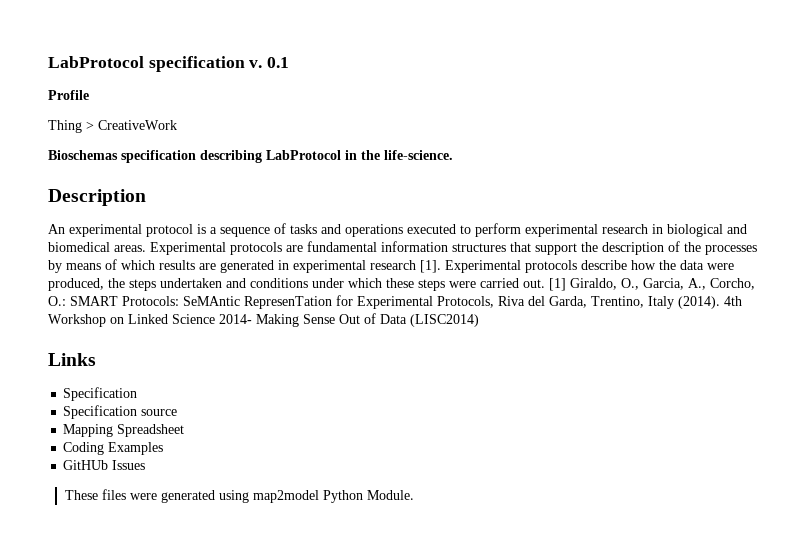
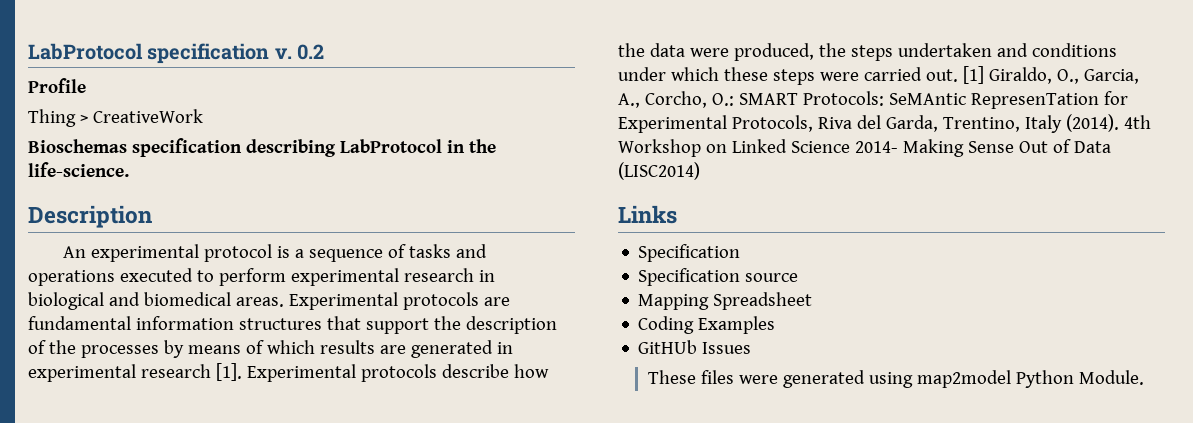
- 0.1
+ 0.2

